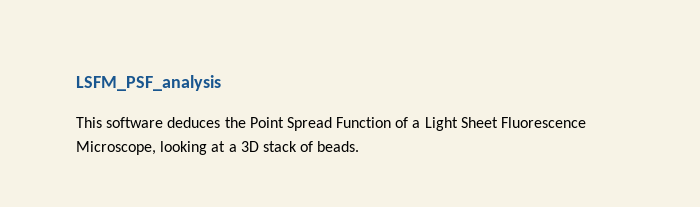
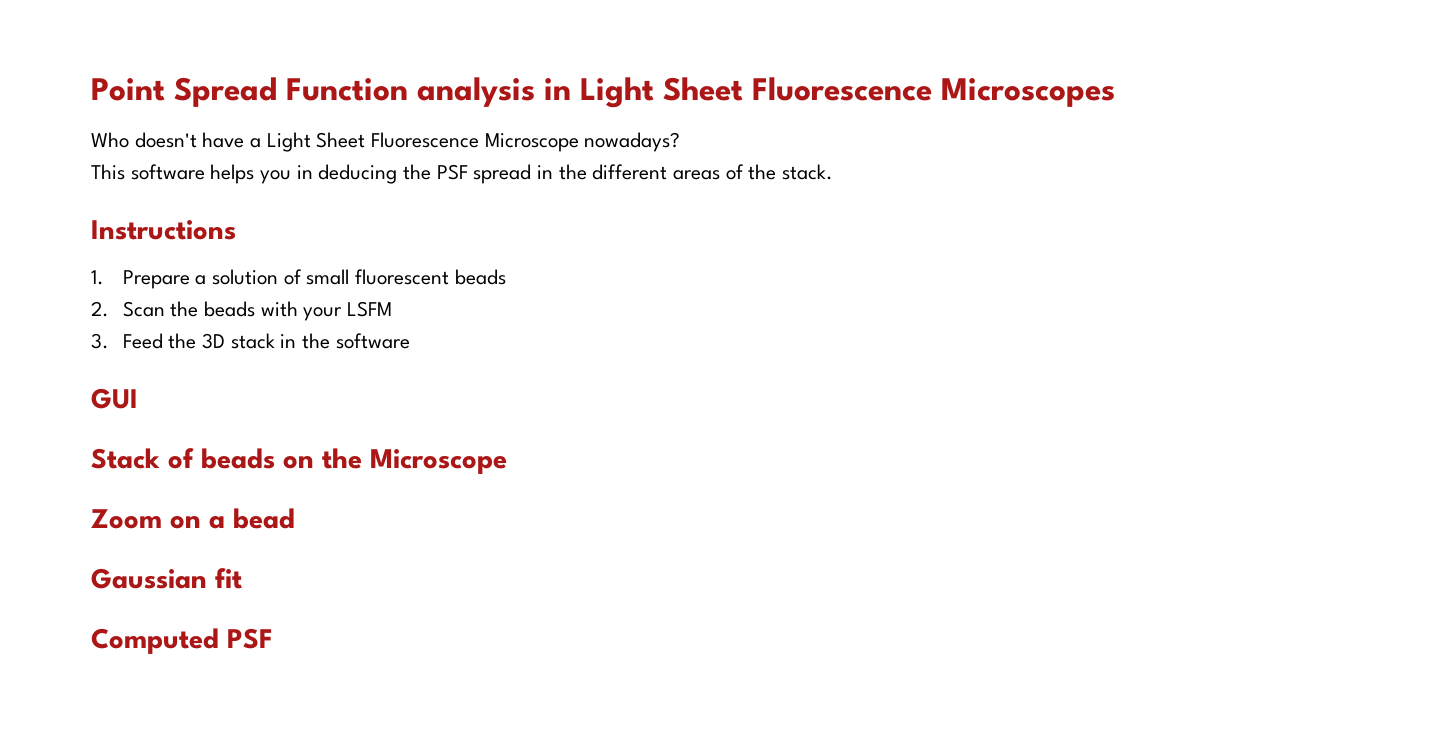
- LSFM_PSF_analysis
- This software deduces the Point Spread Function of a Light Sheet Fluorescence Microscope, looking at a 3D stack of beads.
+ Point Spread Function analysis in Light Sheet Fluorescence Microscopes
+ Who doesn't have a Light Sheet Fluorescence Microscope nowadays?
+ This software helps you in deducing the PSF spread in the different areas of the stack.
+ Instructions
+ 1. Prepare a solution of small fluorescent beads
+ 2. Scan the beads with your LSFM
+ 3. Feed the 3D stack in the software
+ GUI
+ Stack of beads on the Microscope
+ Zoom on a bead
+ Gaussian fit
+ Computed PSF

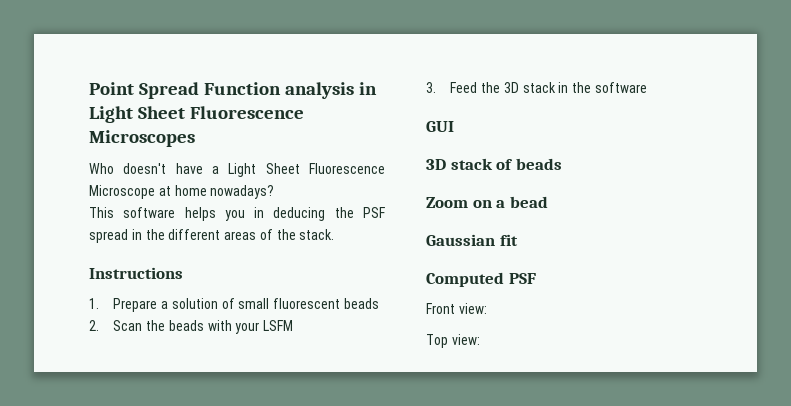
- Who doesn't have a Light Sheet Fluorescence Microscope nowadays?
+ Who doesn't have a Light Sheet Fluorescence Microscope at home nowadays?
- Stack of beads on the Microscope
+ 3D stack of beads
+ Front view:
+ Top view:

